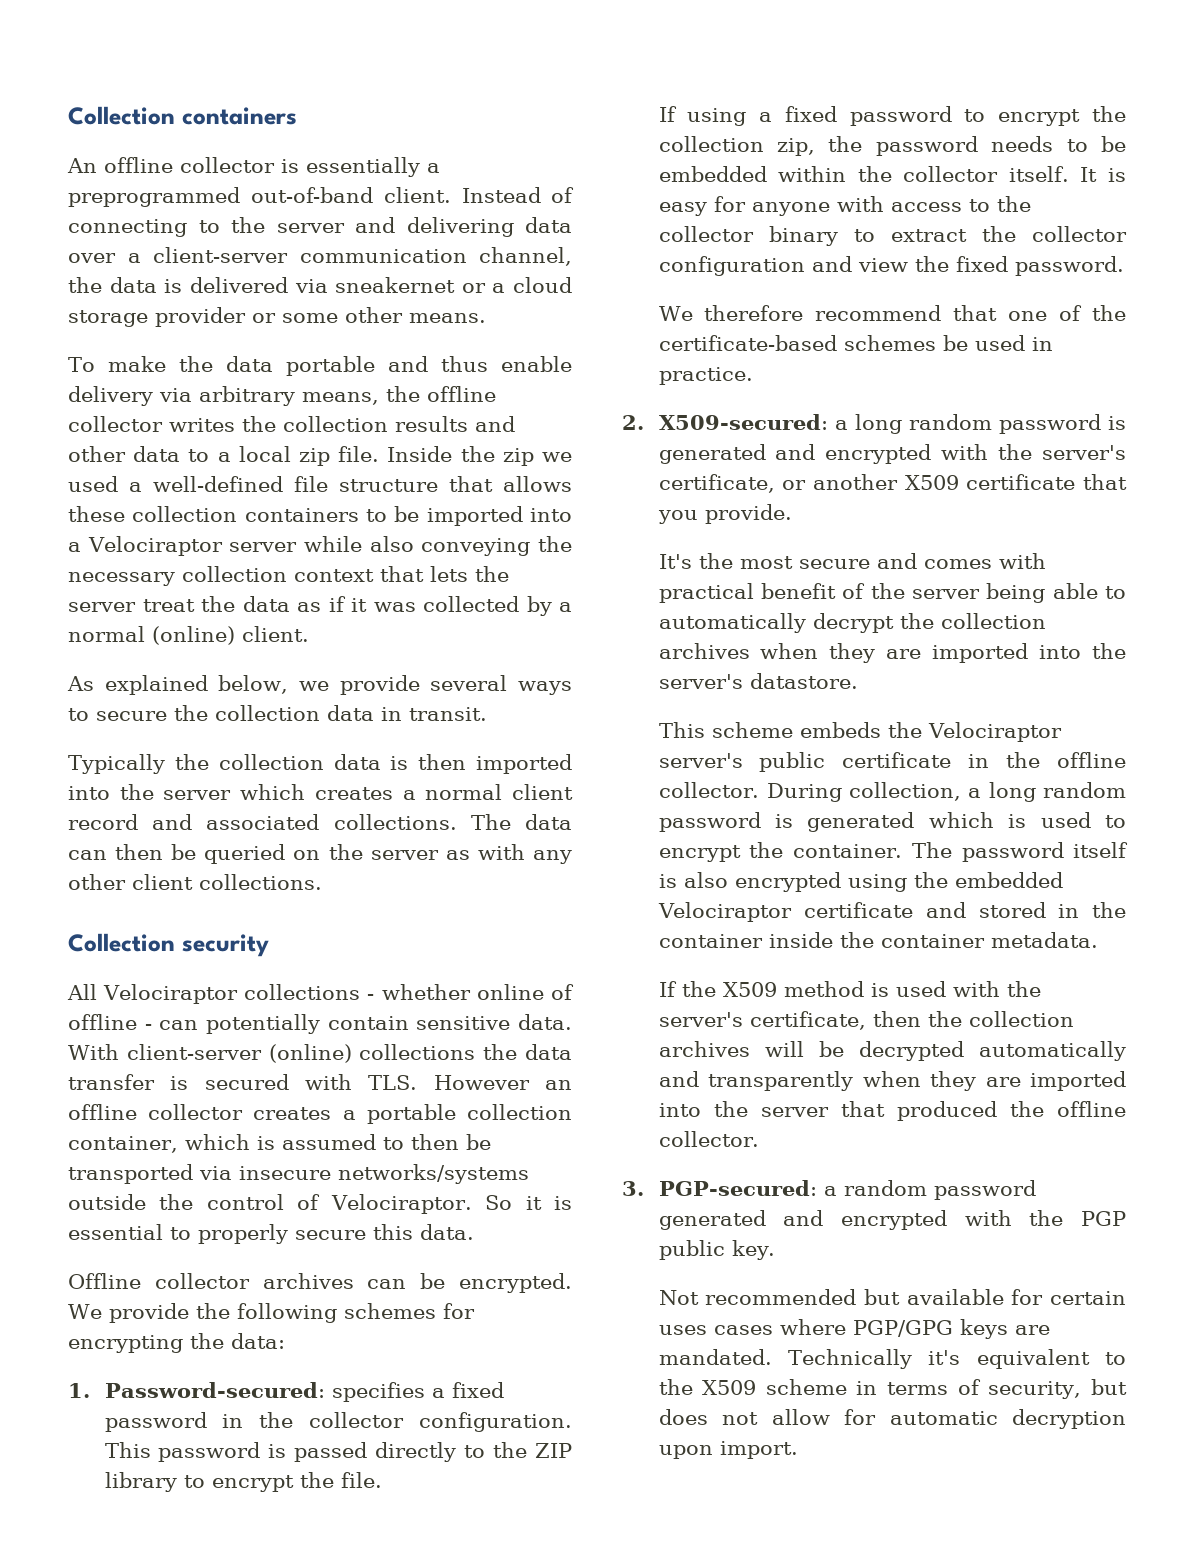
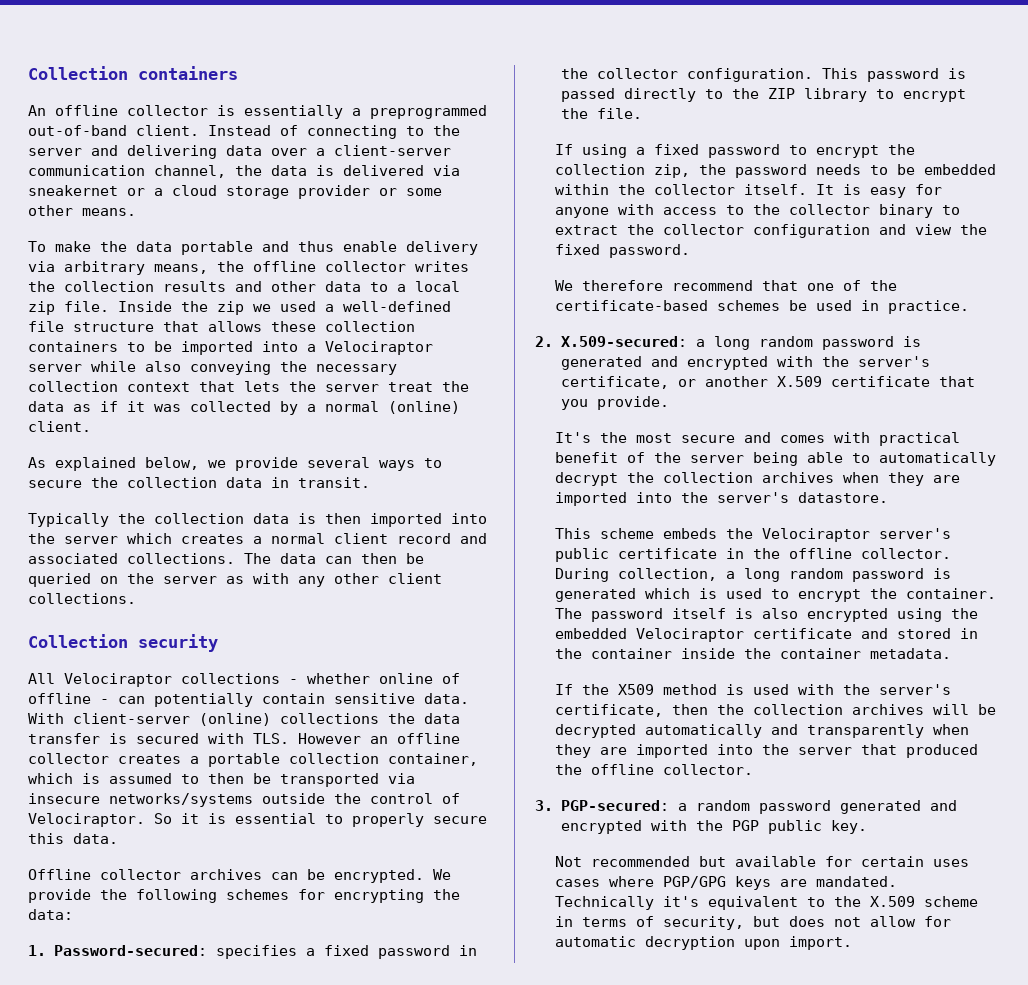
- 2. X509-secured: a long random password is generated and encrypted with the server's certificate, or another X509 certificate that you provide.
+ 2. X.509-secured: a long random password is generated and encrypted with the server's certificate, or another X.509 certificate that you provide.
- Technically it's equivalent to the X509 scheme in terms of security, but does not allow for automatic decryption upon import.
+ Technically it's equivalent to the X.509 scheme in terms of security, but does not allow for automatic decryption upon import.

